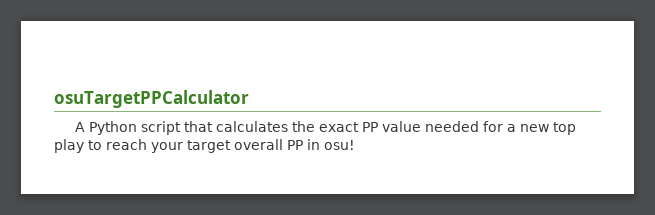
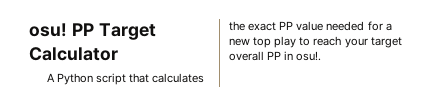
- osuTargetPPCalculator
+ osu! PP Target Calculator
- A Python script that calculates the exact PP value needed for a new top play to reach your target overall PP in osu!
+ A Python script that calculates the exact PP value needed for a new top play to reach your target overall PP in osu!.

